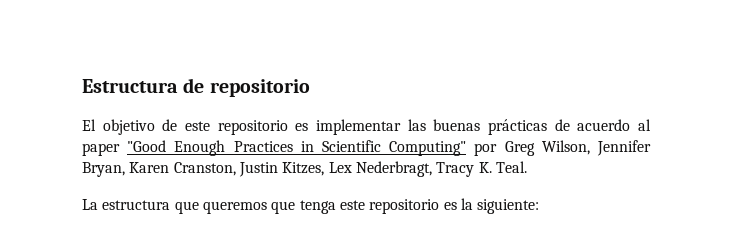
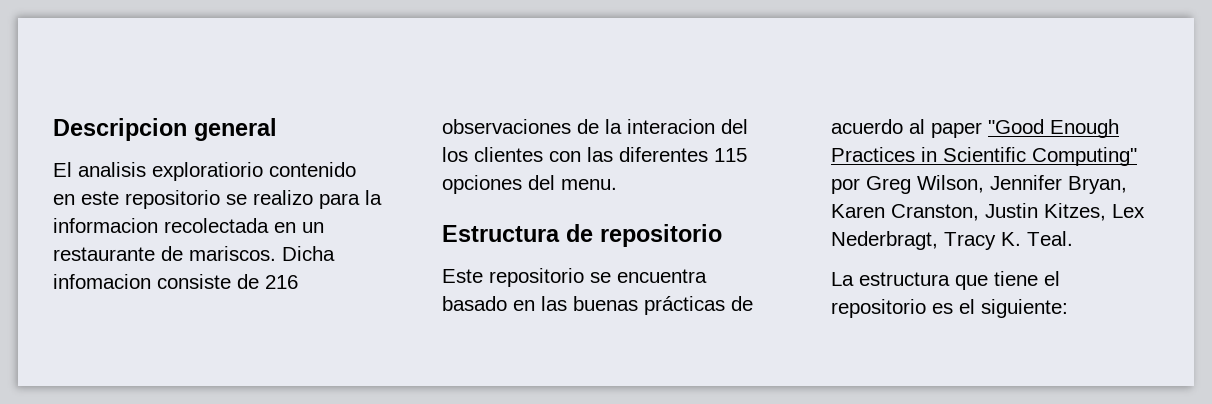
+ Descripcion general
+ El analisis exploratiorio contenido en este repositorio se realizo para la informacion recolectada en un restaurante de mariscos. Dicha infomacion consiste de 216 observaciones de la interacion del los clientes con las diferentes 115 opciones del menu.
  Estructura de repositorio
- El objetivo de este repositorio es implementar las buenas prácticas de acuerdo al paper "Good Enough Practices in Scientific Computing" por Greg Wilson, Jennifer Bryan, Karen Cranston, Justin Kitzes, Lex Nederbragt, Tracy K. Teal.
+ Este repositorio se encuentra basado en las buenas prácticas de acuerdo al paper "Good Enough Practices in Scientific Computing" por Greg Wilson, Jennifer Bryan, Karen Cranston, Justin Kitzes, Lex Nederbragt, Tracy K. Teal.
- La estructura que queremos que tenga este repositorio es la siguiente:
+ La estructura que tiene el repositorio es el siguiente:

